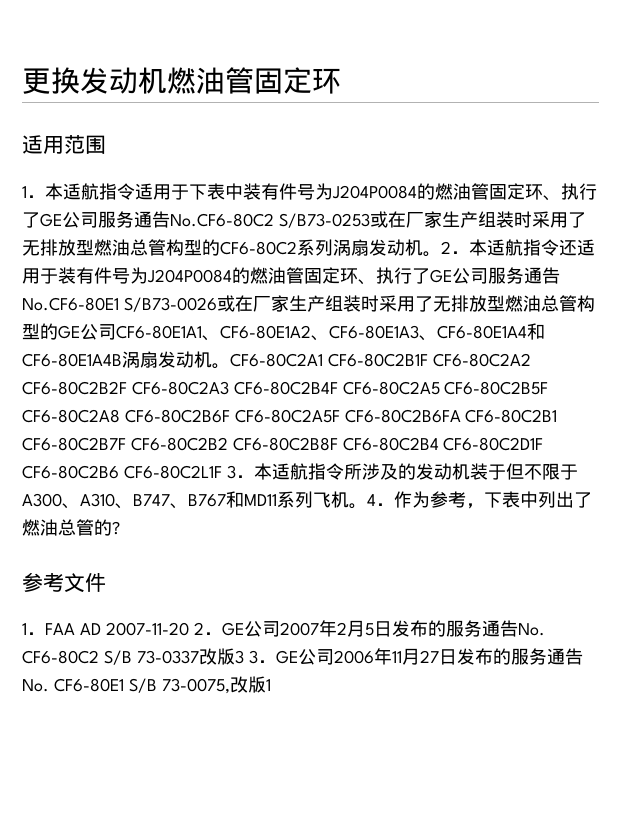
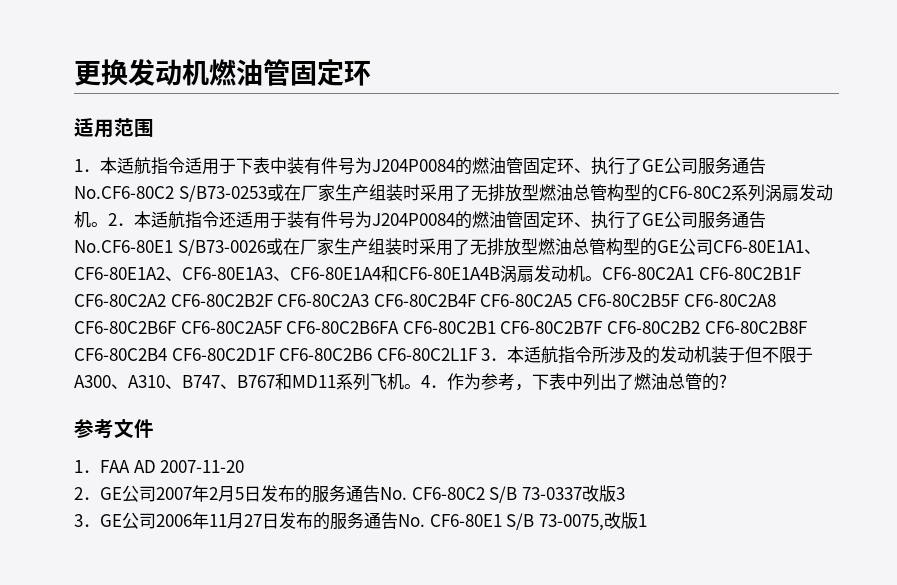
- 1．FAA AD 2007-11-20 2．GE公司2007年2月5日发布的服务通告No. CF6-80C2 S/B 73-0337改版3 3．GE公司2006年11月27日发布的服务通告No. CF6-80E1 S/B 73-0075,改版1
+ 1．FAA AD 2007-11-20
+ 2．GE公司2007年2月5日发布的服务通告No. CF6-80C2 S/B 73-0337改版3
+ 3．GE公司2006年11月27日发布的服务通告No. CF6-80E1 S/B 73-0075,改版1

